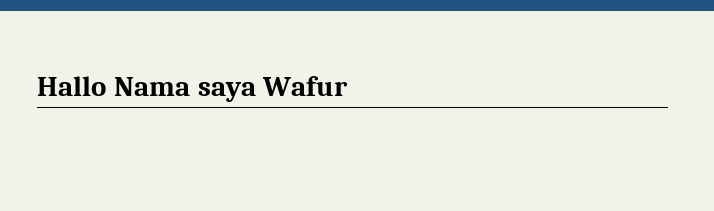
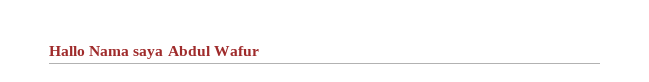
- Hallo Nama saya Wafur
+ Hallo Nama saya Abdul Wafur

